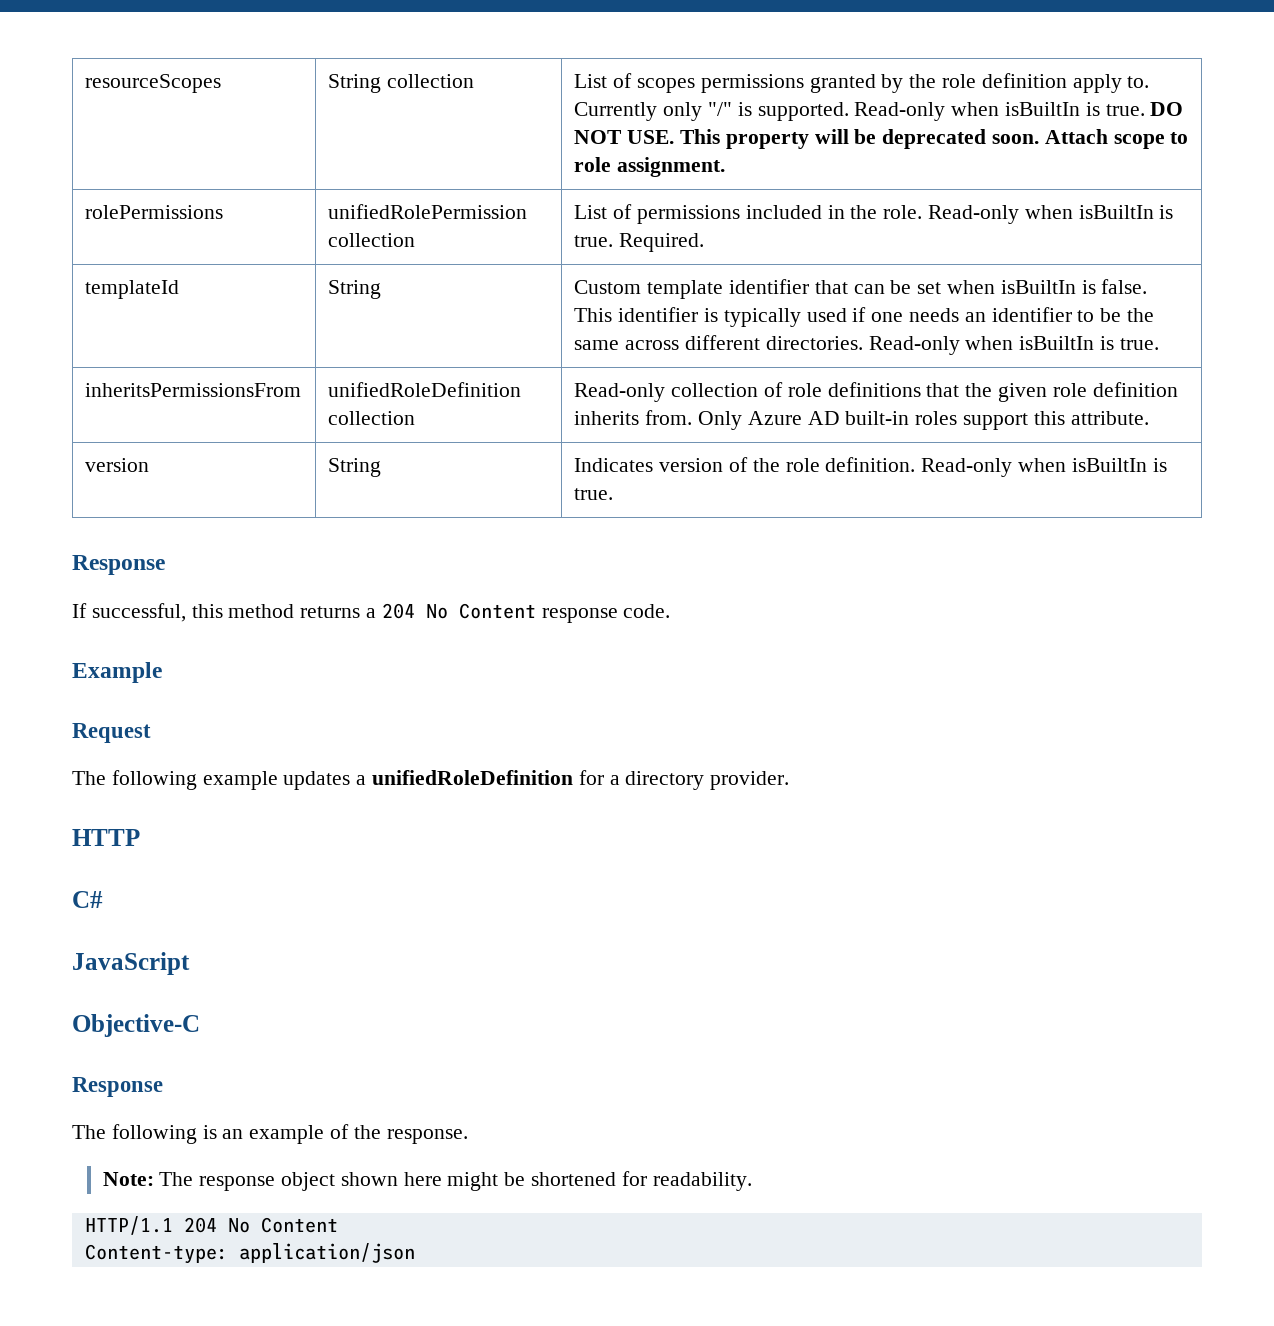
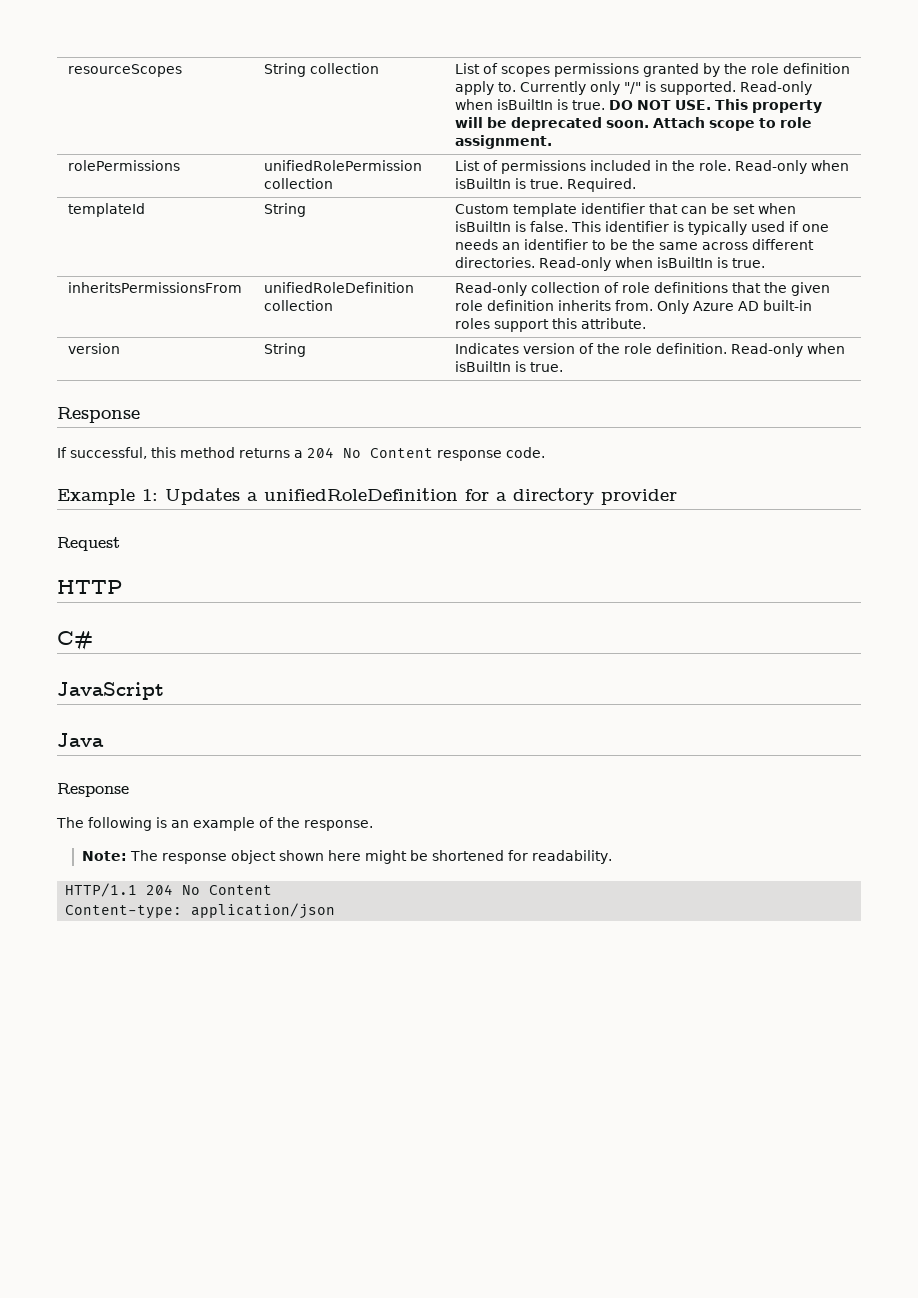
- Example
+ Example 1: Updates a unifiedRoleDefinition for a directory provider
  Request
- The following example updates a unifiedRoleDefinition for a directory provider.
- Objective-C
+ Java

